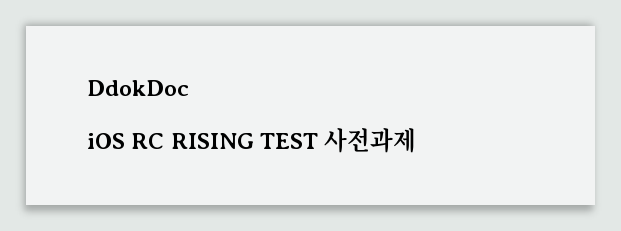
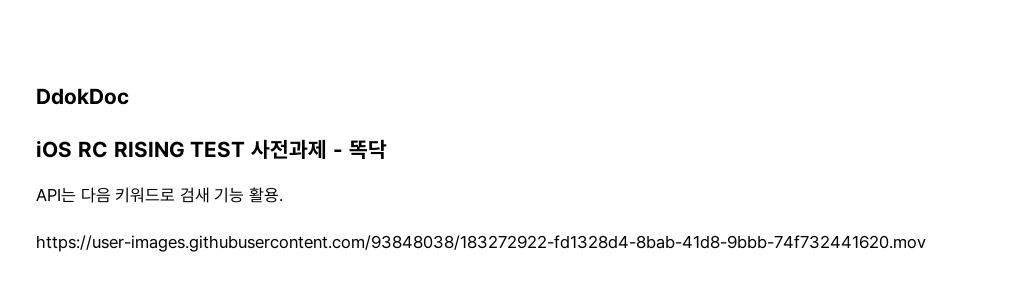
- iOS RC RISING TEST 사전과제
+ iOS RC RISING TEST 사전과제 - 똑닥
+ API는 다음 키워드로 검새 기능 활용.
+ https://user-images.githubusercontent.com/93848038/183272922-fd1328d4-8bab-41d8-9bbb-74f732441620.mov

